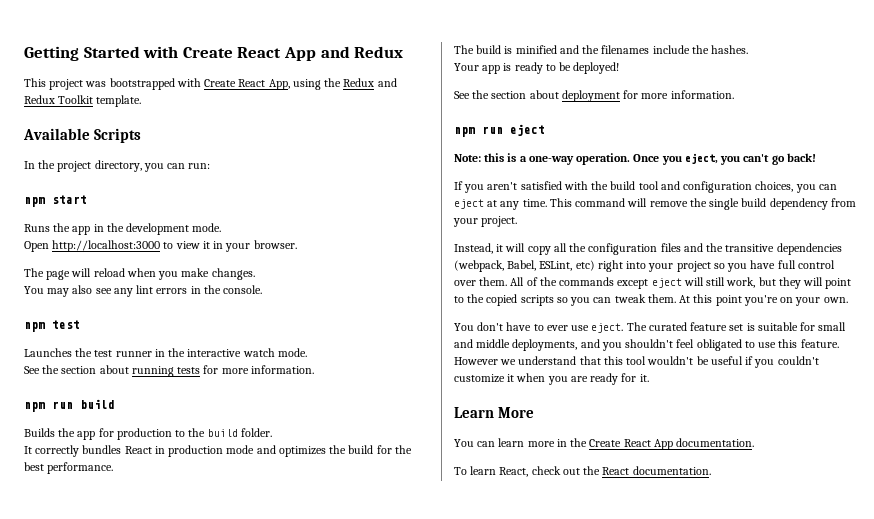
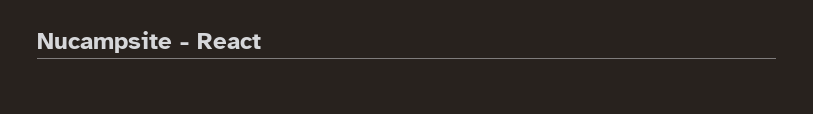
- Getting Started with Create React App and Redux
- This project was bootstrapped with Create React App, using the Redux and Redux Toolkit template.
- Available Scripts
- In the project directory, you can run:
- npm start
- Runs the app in the development mode.
- Open http://localhost:3000 to view it in your browser.
- The page will reload when you make changes.
- You may also see any lint errors in the console.
- npm test
- Launches the test runner in the interactive watch mode.
- See the section about running tests for more information.
- npm run build
- Builds the app for production to the build folder.
- It correctly bundles React in production mode and optimizes the build for the best performance.
- The build is minified and the filenames include the hashes.
- Your app is ready to be deployed!
- See the section about deployment for more information.
- npm run eject
- Note: this is a one-way operation. Once you eject, you can't go back!
- If you aren't satisfied with the build tool and configuration choices, you can eject at any time. This command will remove the single build dependency from your project.
- Instead, it will copy all the configuration files and the transitive dependencies (webpack, Babel, ESLint, etc) right into your project so you have full control over them. All of the commands except eject will still work, but they will point to the copied scripts so you can tweak them. At this point you're on your own.
- You don't have to ever use eject. The curated feature set is suitable for small and middle deployments, and you shouldn't feel obligated to use this feature. However we understand that this tool wouldn't be useful if you couldn't customize it when you are ready for it.
- Learn More
- You can learn more in the Create React App documentation.
- To learn React, check out the React documentation.
+ Nucampsite - React

